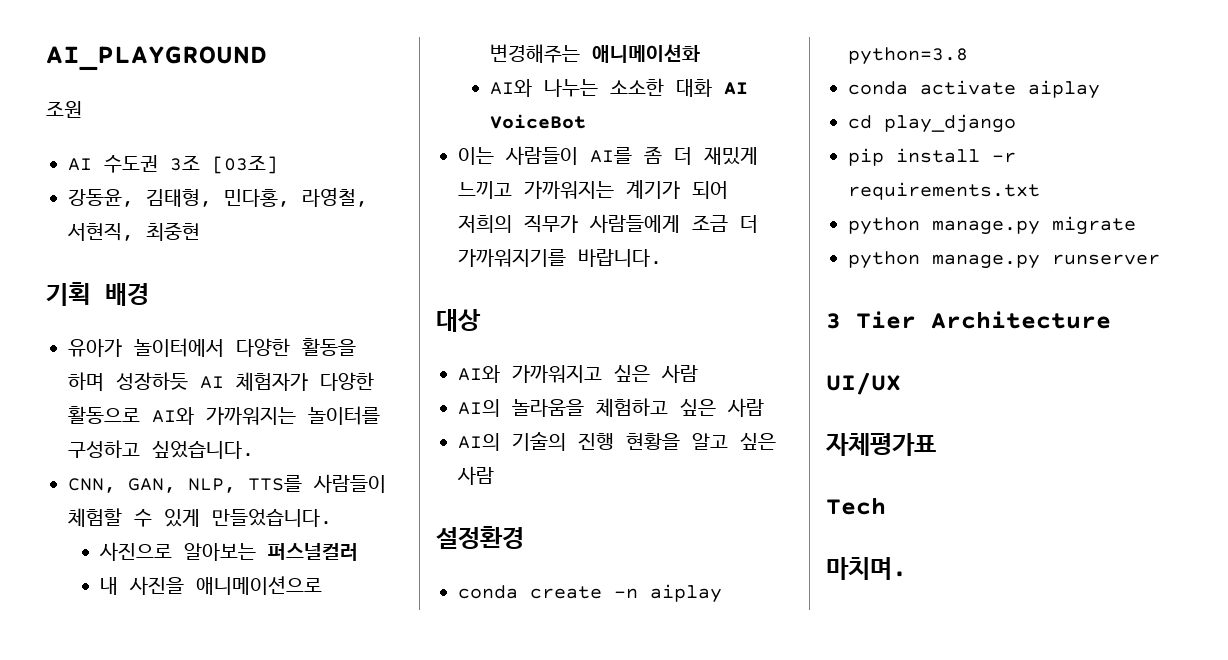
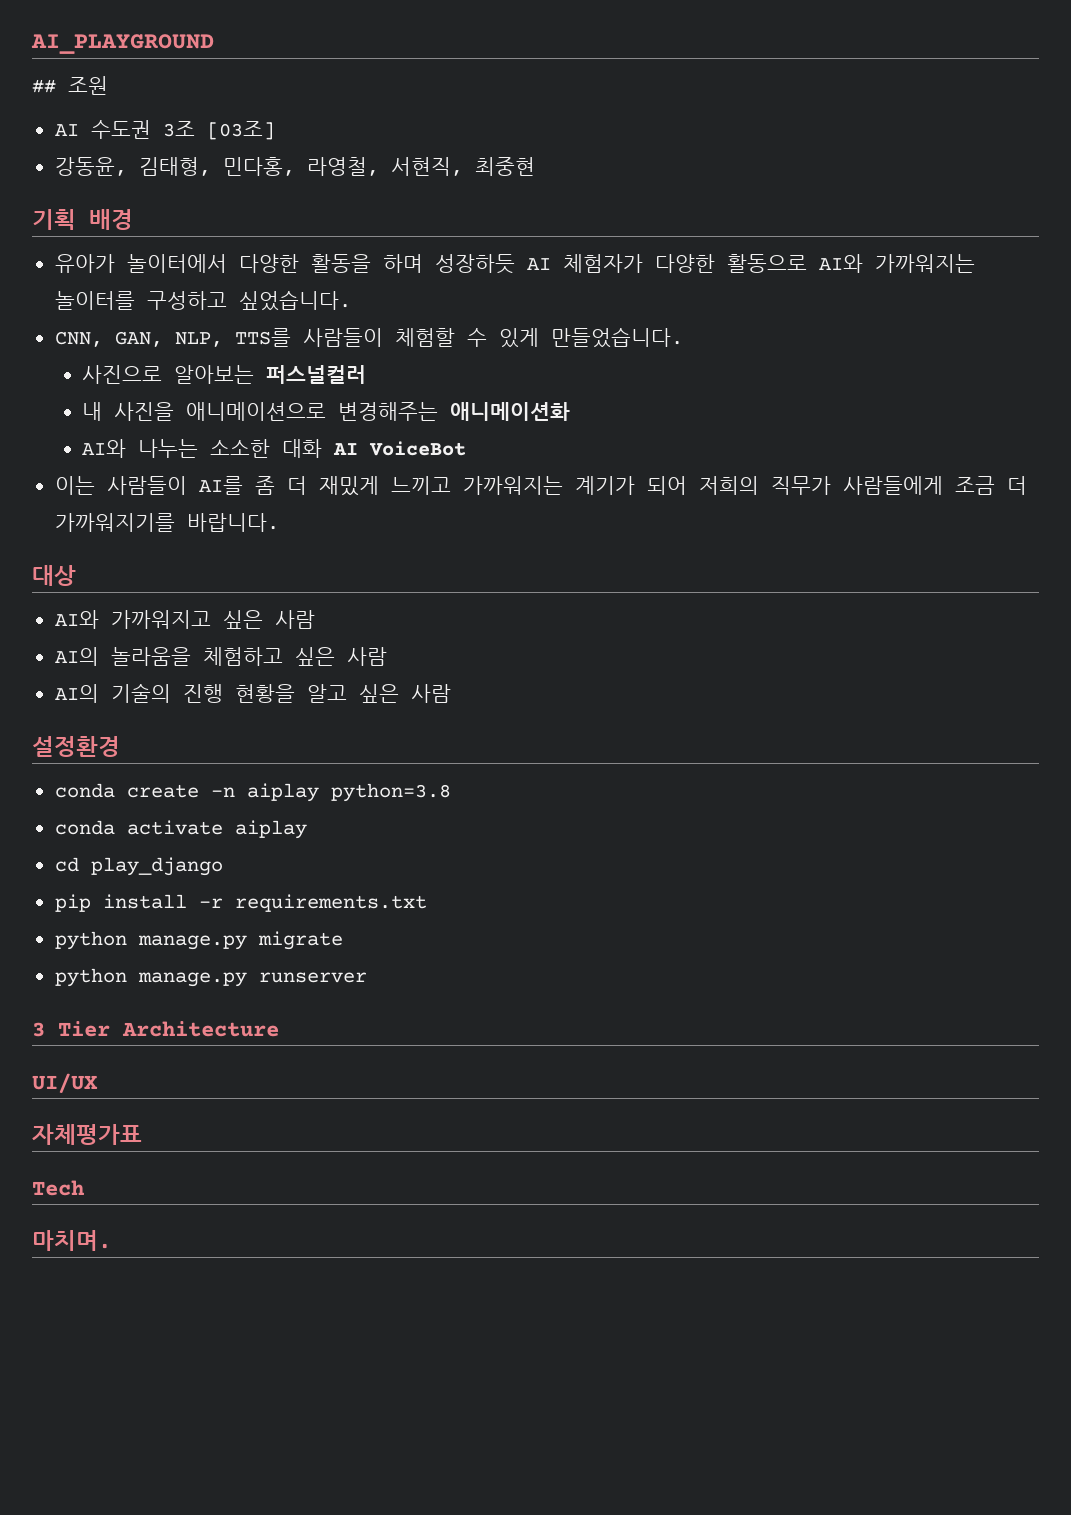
- 조원
+ ## 조원

